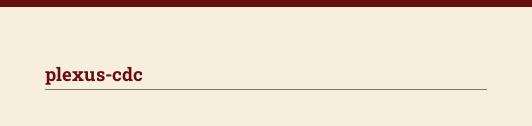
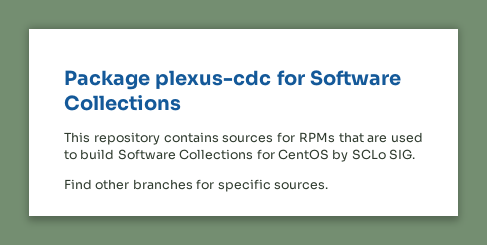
- plexus-cdc
+ Package plexus-cdc for Software Collections
+ This repository contains sources for RPMs that are used to build Software Collections for CentOS by SCLo SIG.
+ Find other branches for specific sources.

